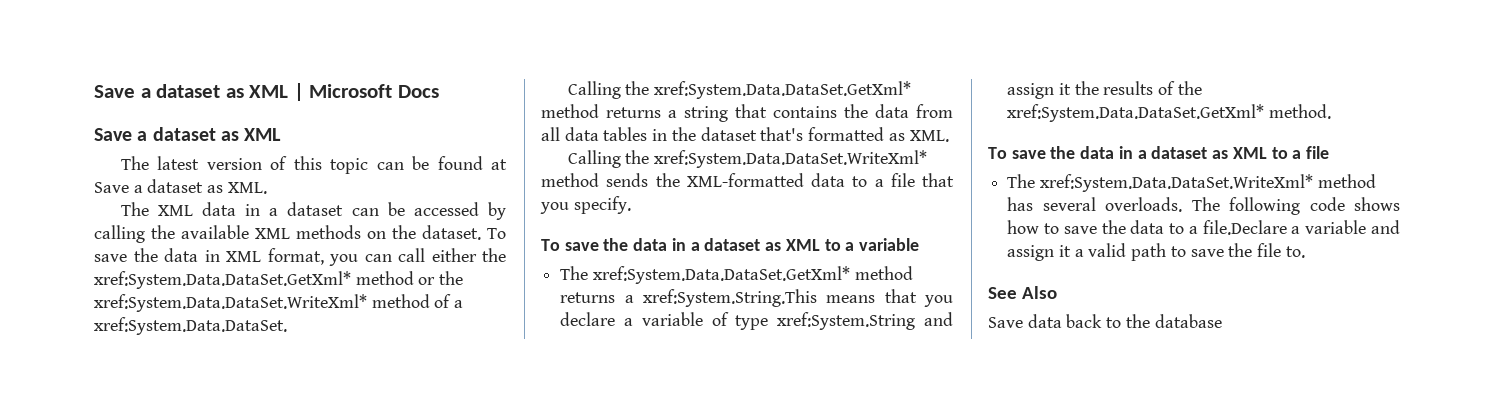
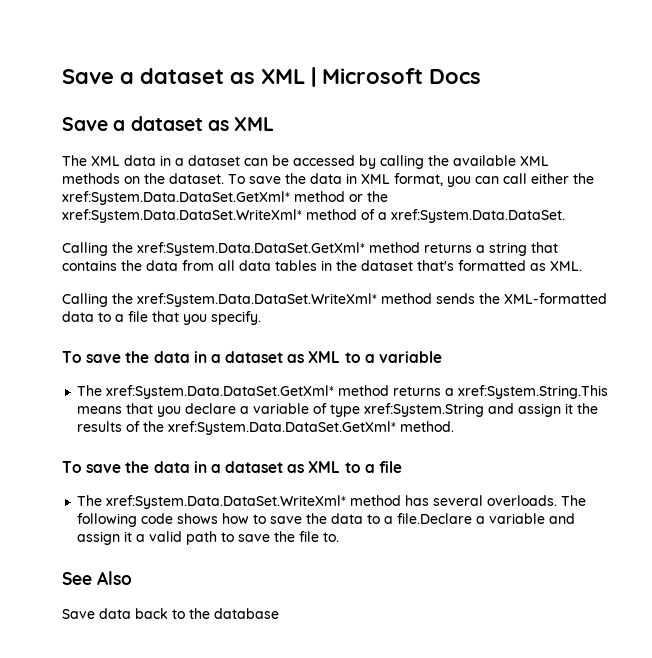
- The latest version of this topic can be found at Save a dataset as XML.

